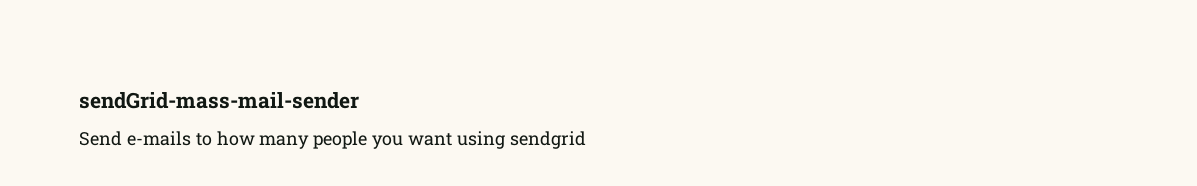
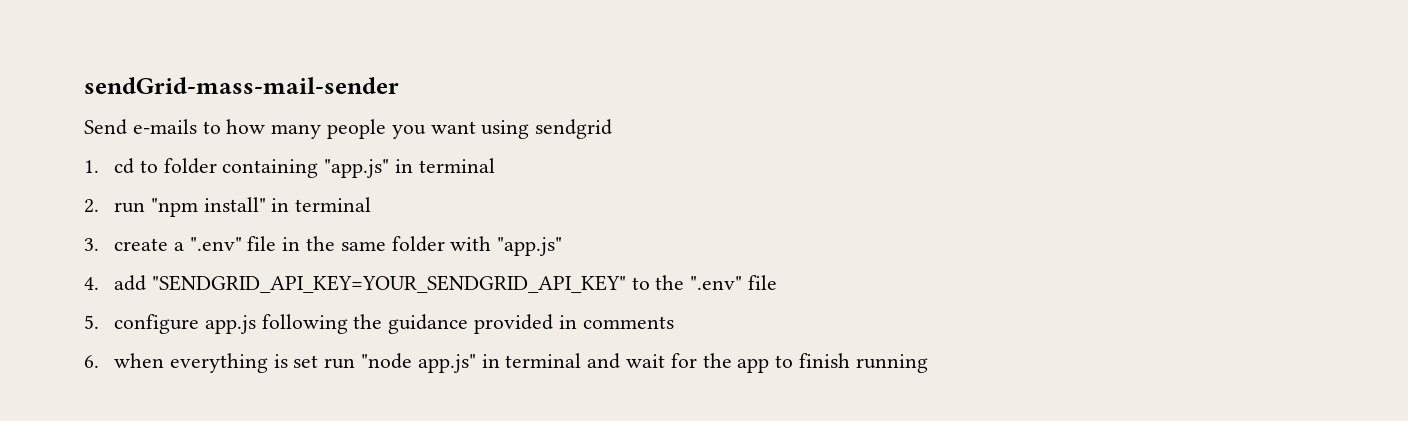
+ 1. cd to folder containing "app.js" in terminal
+ 2. run "npm install" in terminal
+ 3. create a ".env" file in the same folder with "app.js"
+ 4. add "SENDGRID_API_KEY=YOUR_SENDGRID_API_KEY" to the ".env" file
+ 5. configure app.js following the guidance provided in comments
+ 6. when everything is set run "node app.js" in terminal and wait for the app to finish running

